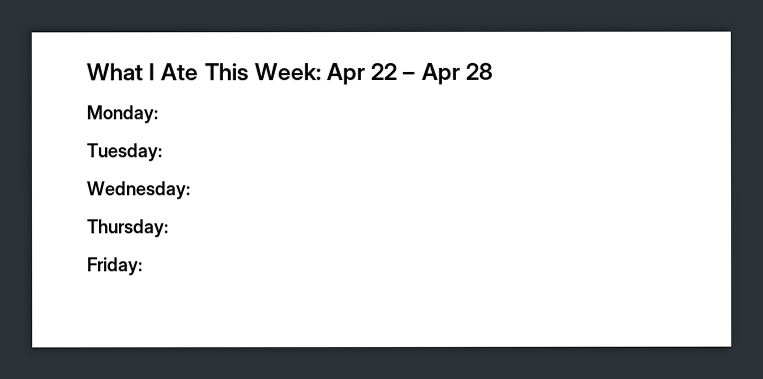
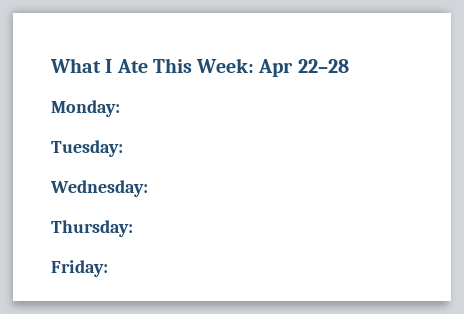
- What I Ate This Week: Apr 22 – Apr 28
+ What I Ate This Week: Apr 22–28

